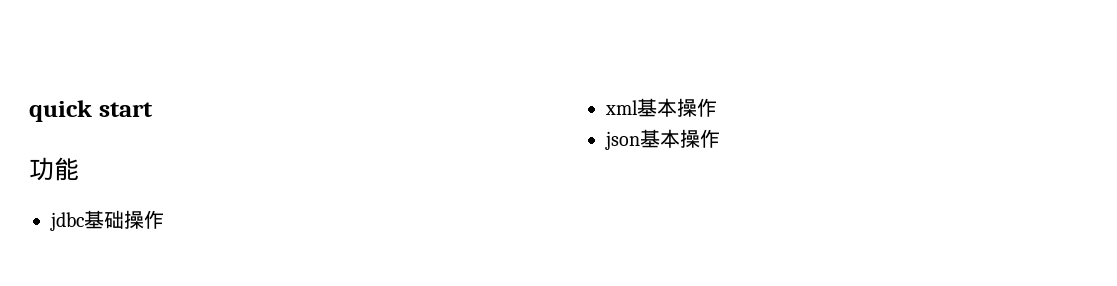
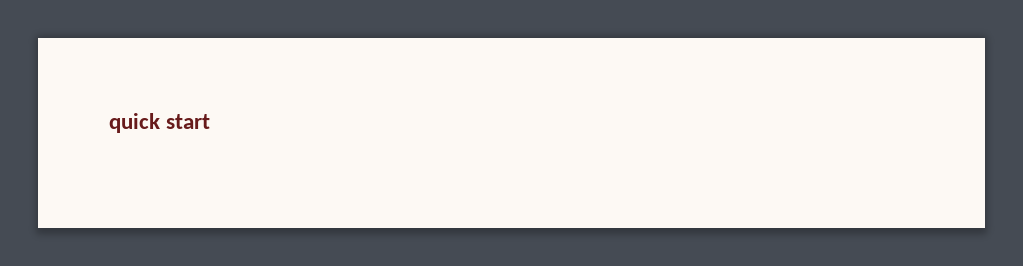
- 功能
- jdbc基础操作
- xml基本操作
- json基本操作

